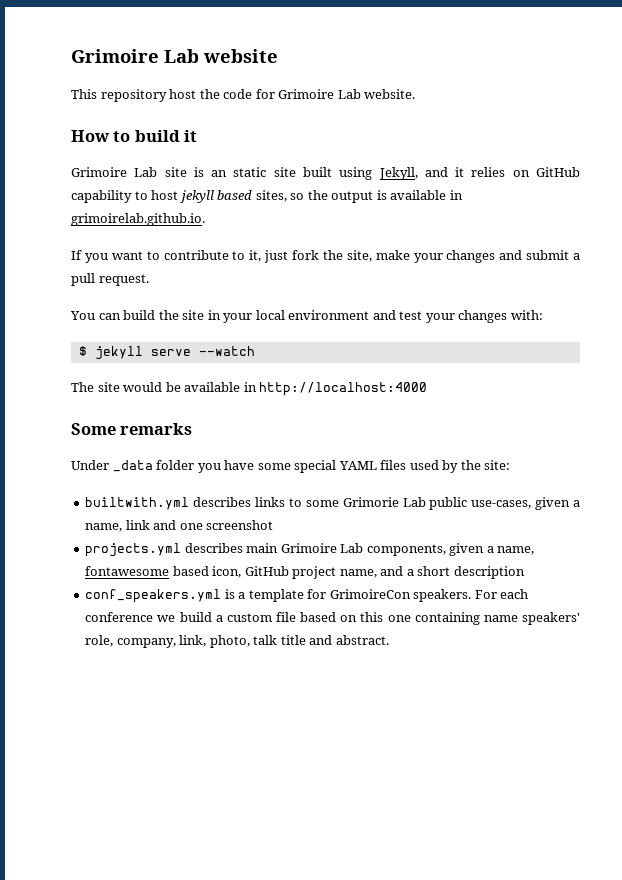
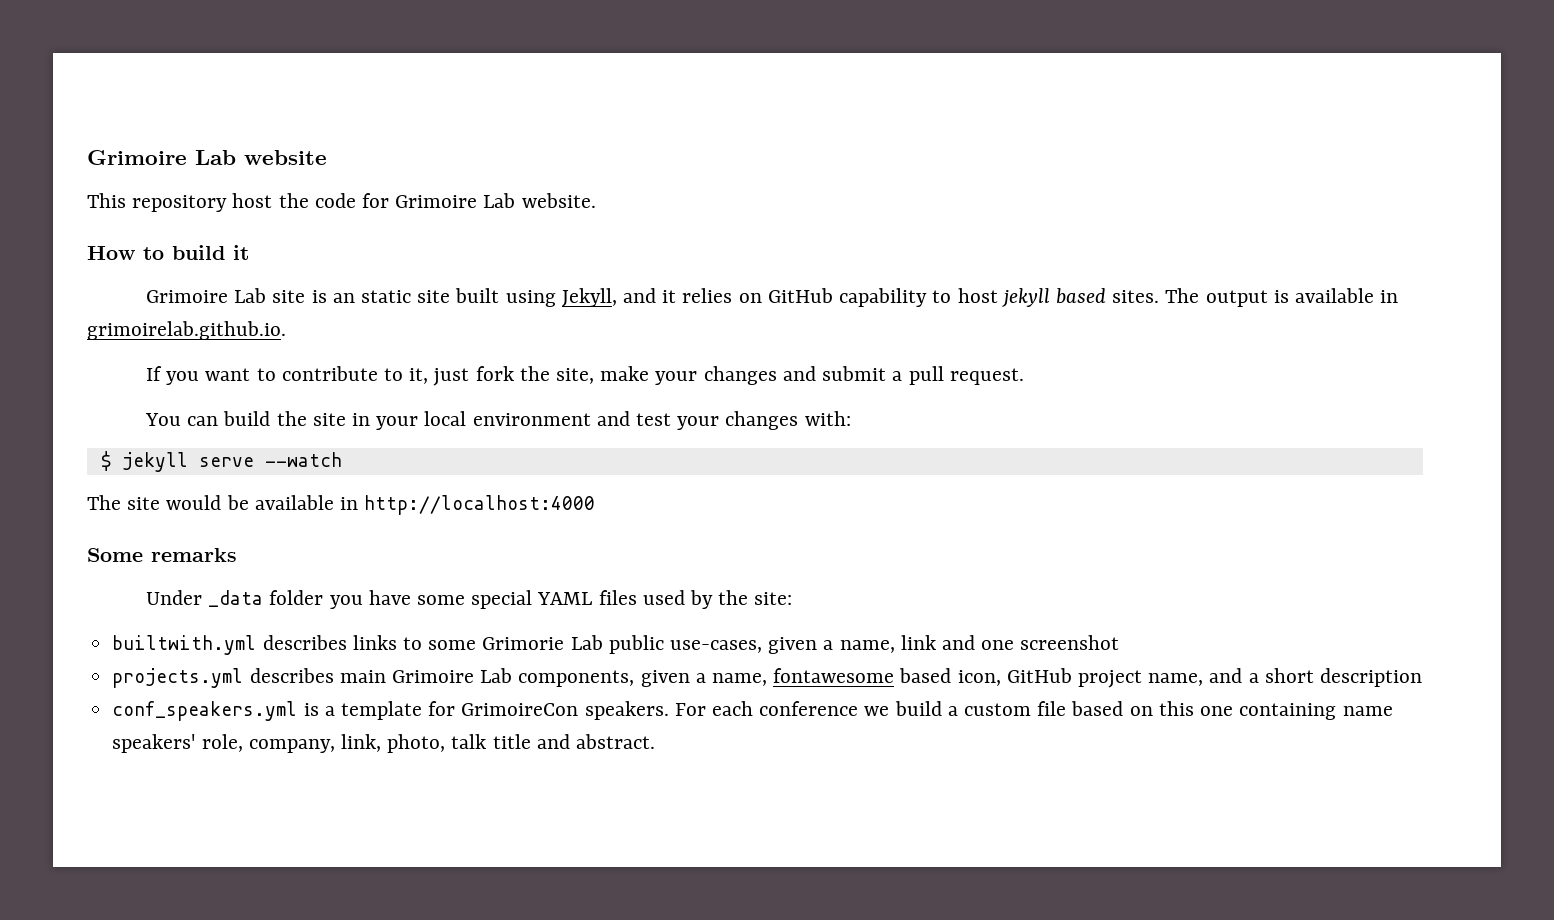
- Grimoire Lab site is an static site built using Jekyll, and it relies on GitHub capability to host jekyll based sites, so the output is available in grimoirelab.github.io.
+ Grimoire Lab site is an static site built using Jekyll, and it relies on GitHub capability to host jekyll based sites. The output is available in grimoirelab.github.io.

